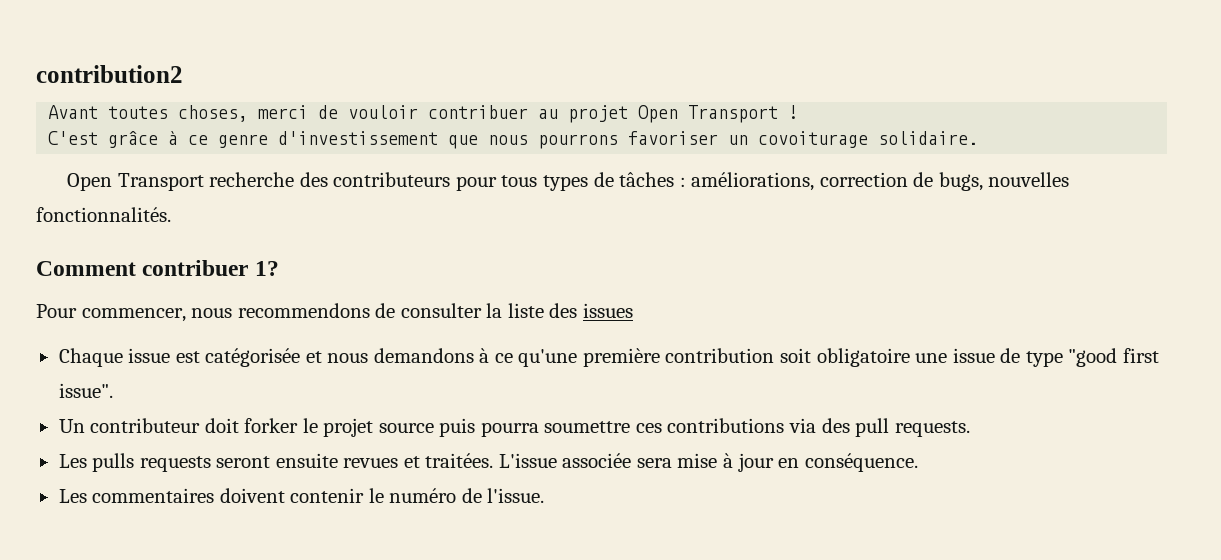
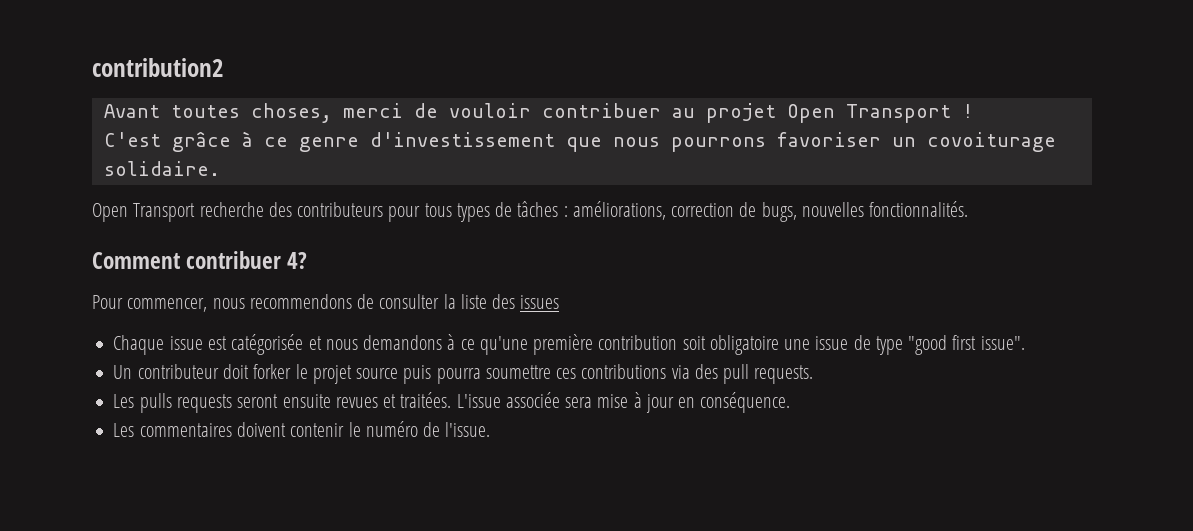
- Comment contribuer 1?
+ Comment contribuer 4?

